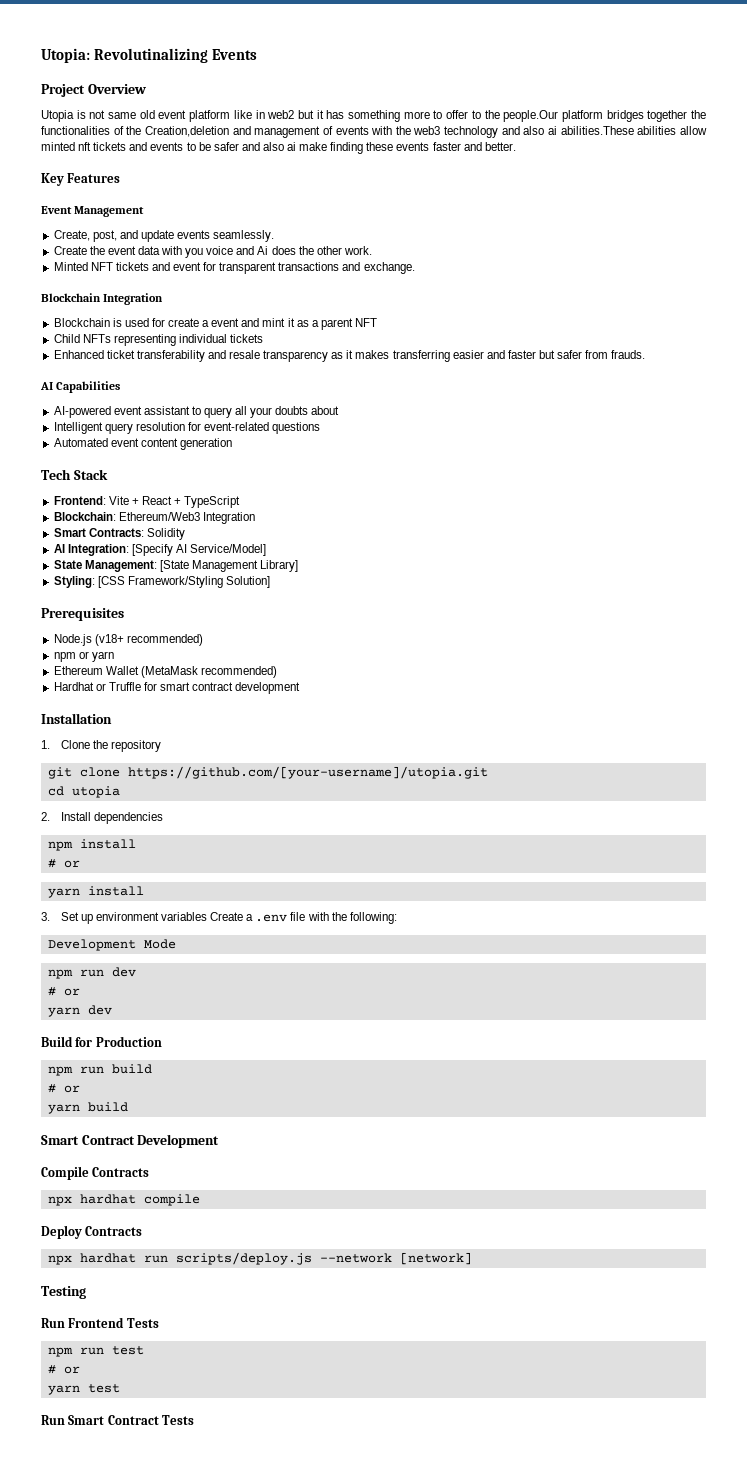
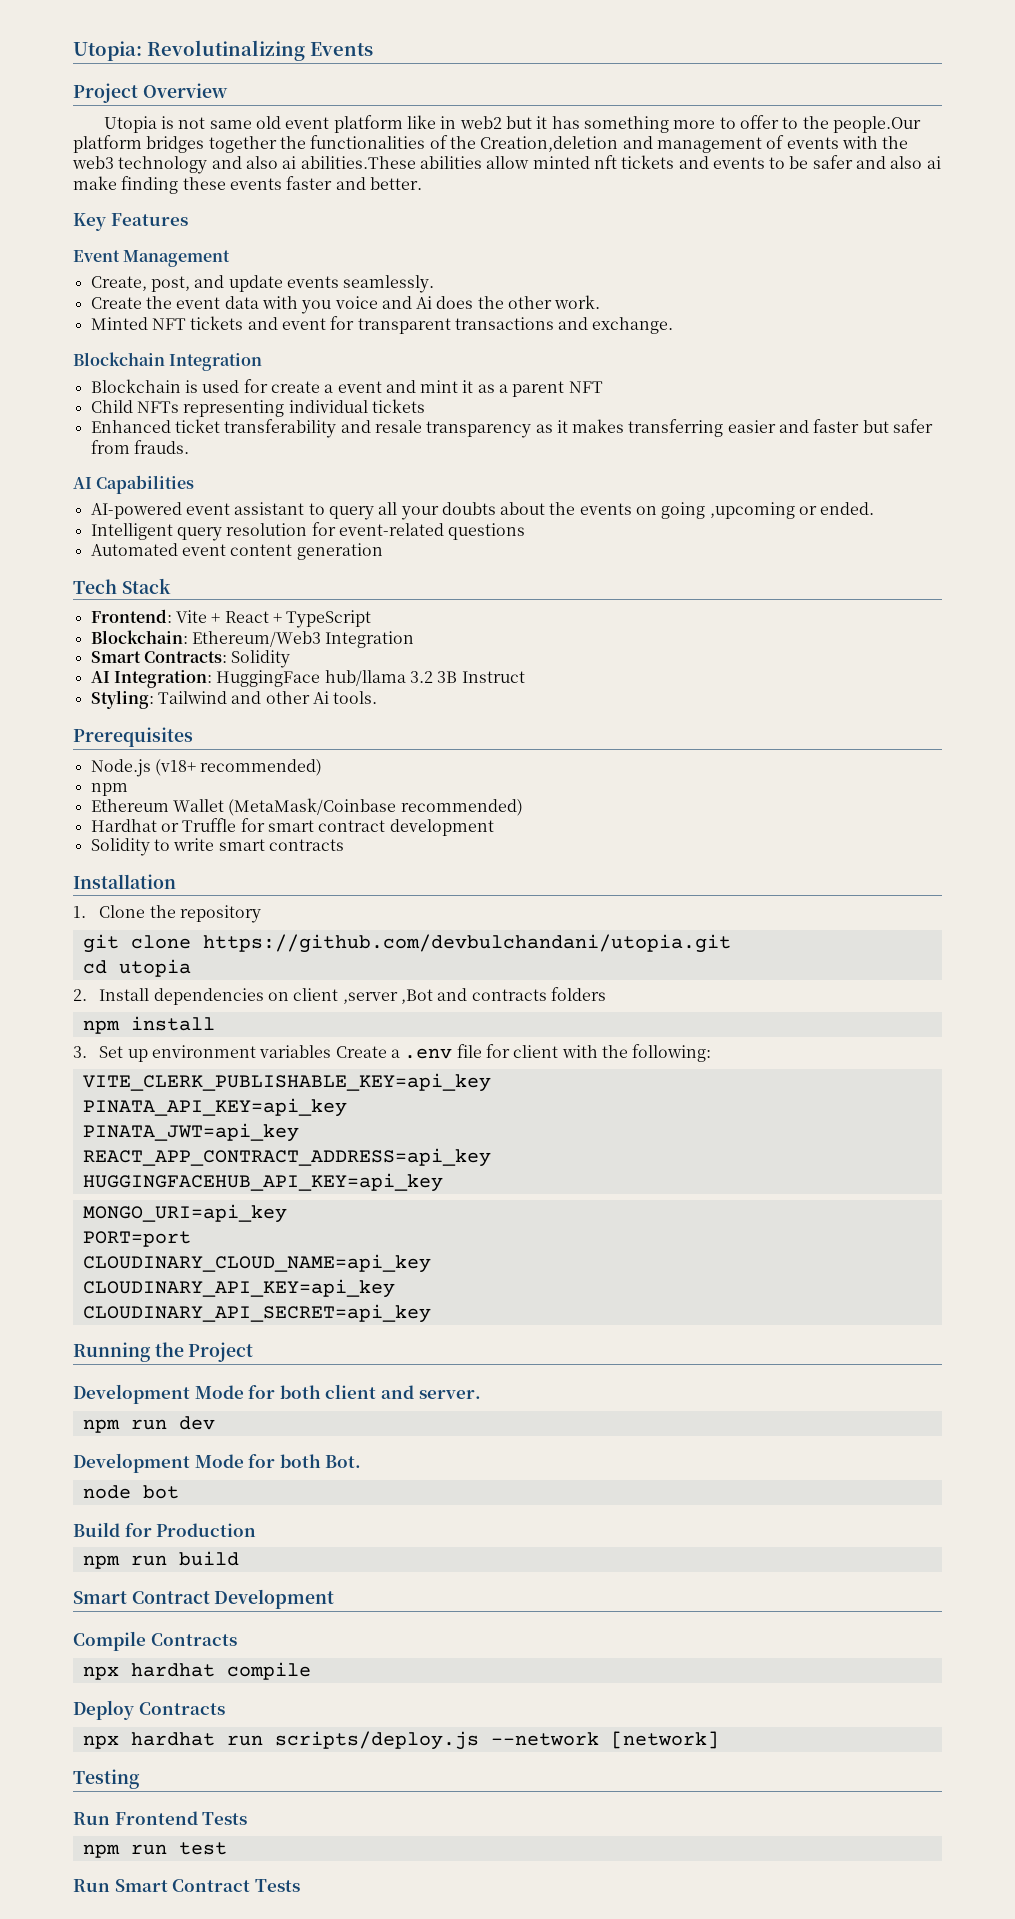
- AI-powered event assistant to query all your doubts about
+ AI-powered event assistant to query all your doubts about the events on going ,upcoming or ended.
- AI Integration: [Specify AI Service/Model]
- State Management: [State Management Library]
- Styling: [CSS Framework/Styling Solution]
+ AI Integration: HuggingFace hub/llama 3.2 3B Instruct
+ Styling: Tailwind and other Ai tools.
  Node.js (v18+ recommended)
- npm or yarn
+ npm
- Ethereum Wallet (MetaMask recommended)
+ Ethereum Wallet (MetaMask/Coinbase recommended)
+ Solidity to write smart contracts
- git clone https://github.com/[your-username]/utopia.git
+ git clone https://github.com/devbulchandani/utopia.git
- 2. Install dependencies
+ 2. Install dependencies on client ,server ,Bot and contracts folders
  npm install
- # or
- yarn install
- 3. Set up environment variables Create a .env file with the following:
+ 3. Set up environment variables Create a .env file for client with the following:
- Development Mode
+ VITE_CLERK_PUBLISHABLE_KEY=api_key
+ PINATA_API_KEY=api_key
+ PINATA_JWT=api_key
+ REACT_APP_CONTRACT_ADDRESS=api_key
+ HUGGINGFACEHUB_API_KEY=api_key
+ MONGO_URI=api_key
+ PORT=port
+ CLOUDINARY_CLOUD_NAME=api_key
+ CLOUDINARY_API_KEY=api_key
+ CLOUDINARY_API_SECRET=api_key
+ Running the Project
+ Development Mode for both client and server.
  npm run dev
- # or
- yarn dev
+ Development Mode for both Bot.
+ node bot
  npm run build
- # or
- yarn build
  npm run test
- # or
- yarn test

